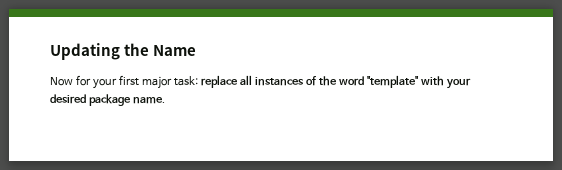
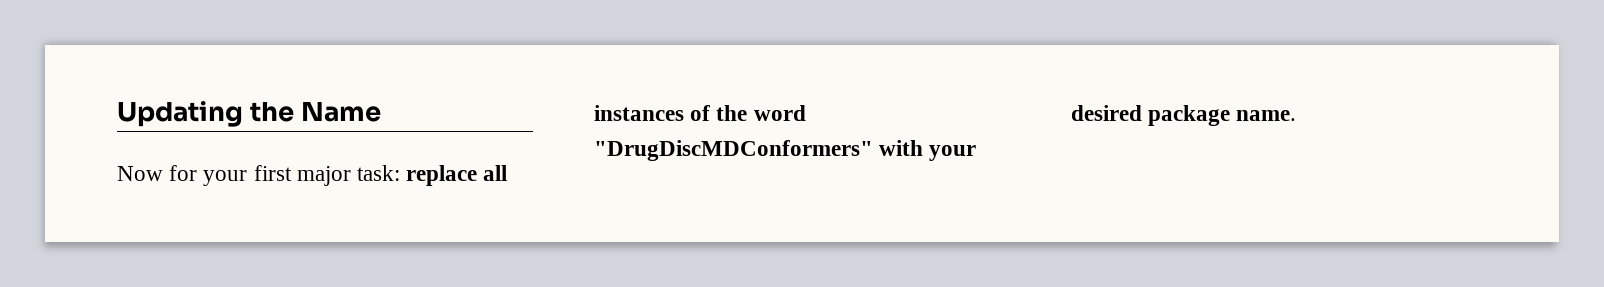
- Now for your first major task: replace all instances of the word "template" with your desired package name.
+ Now for your first major task: replace all instances of the word "DrugDiscMDConformers" with your desired package name.

